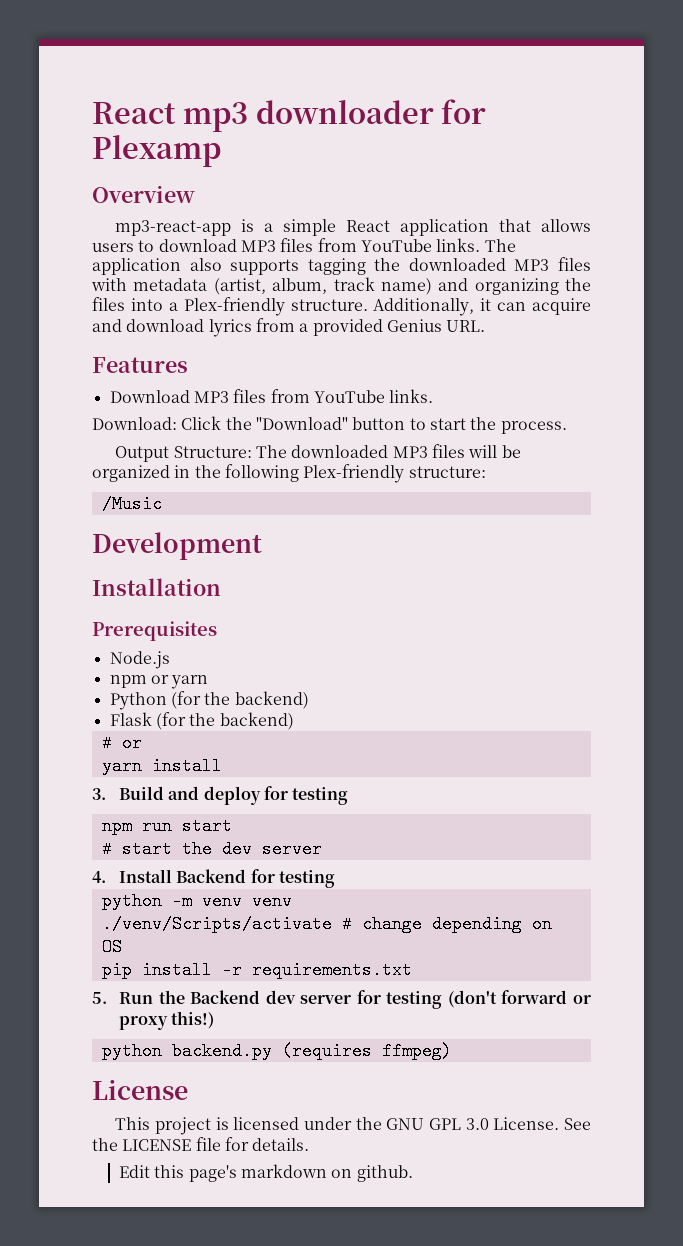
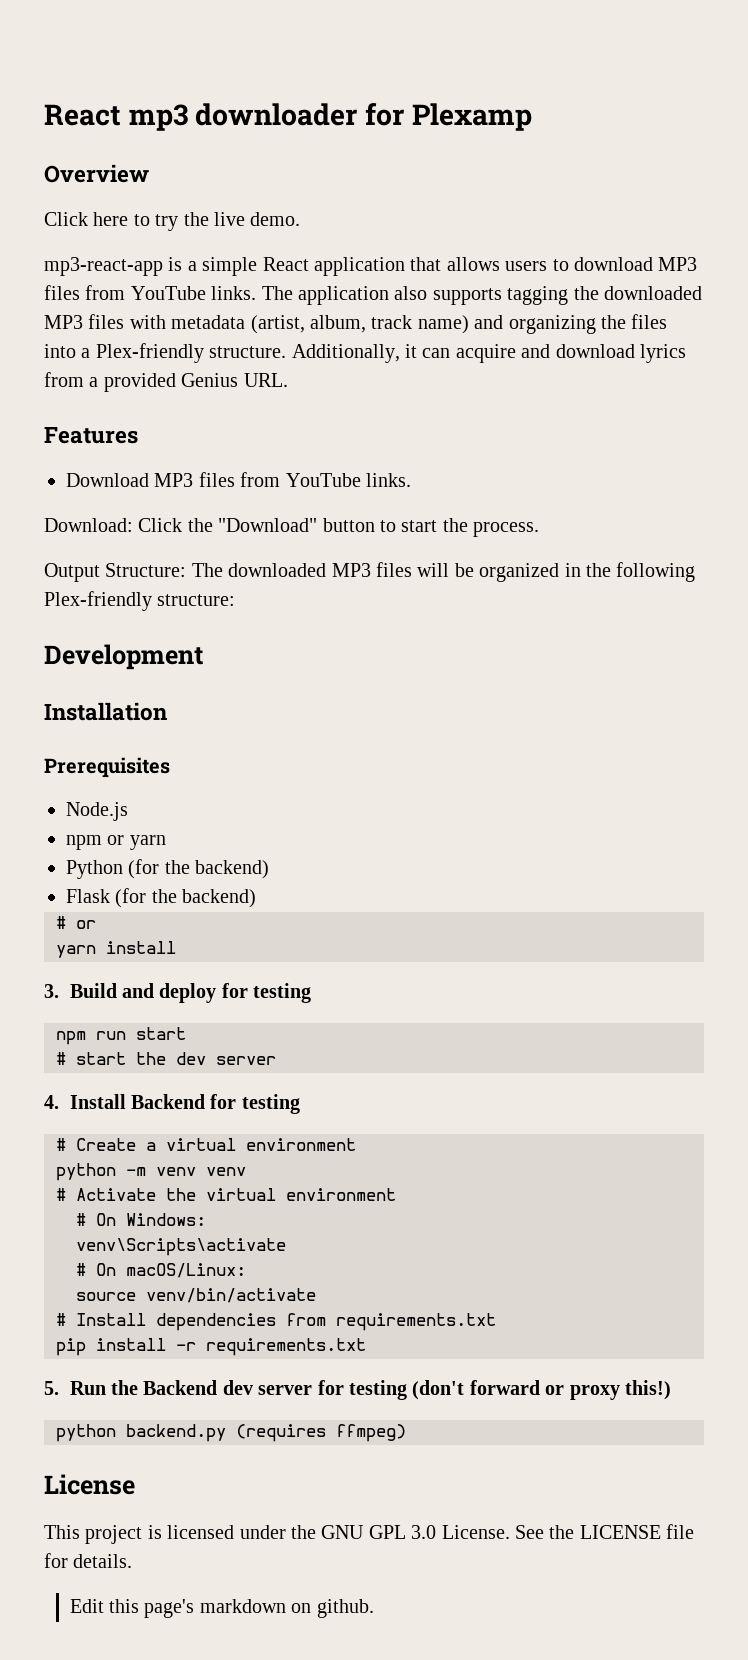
+ Click here to try the live demo.
- /Music
+ # Create a virtual environment
- ./venv/Scripts/activate # change depending on OS
+ # Activate the virtual environment
+ # On Windows:
+ venv\Scripts\activate
+ # On macOS/Linux:
+ source venv/bin/activate
+ # Install dependencies from requirements.txt

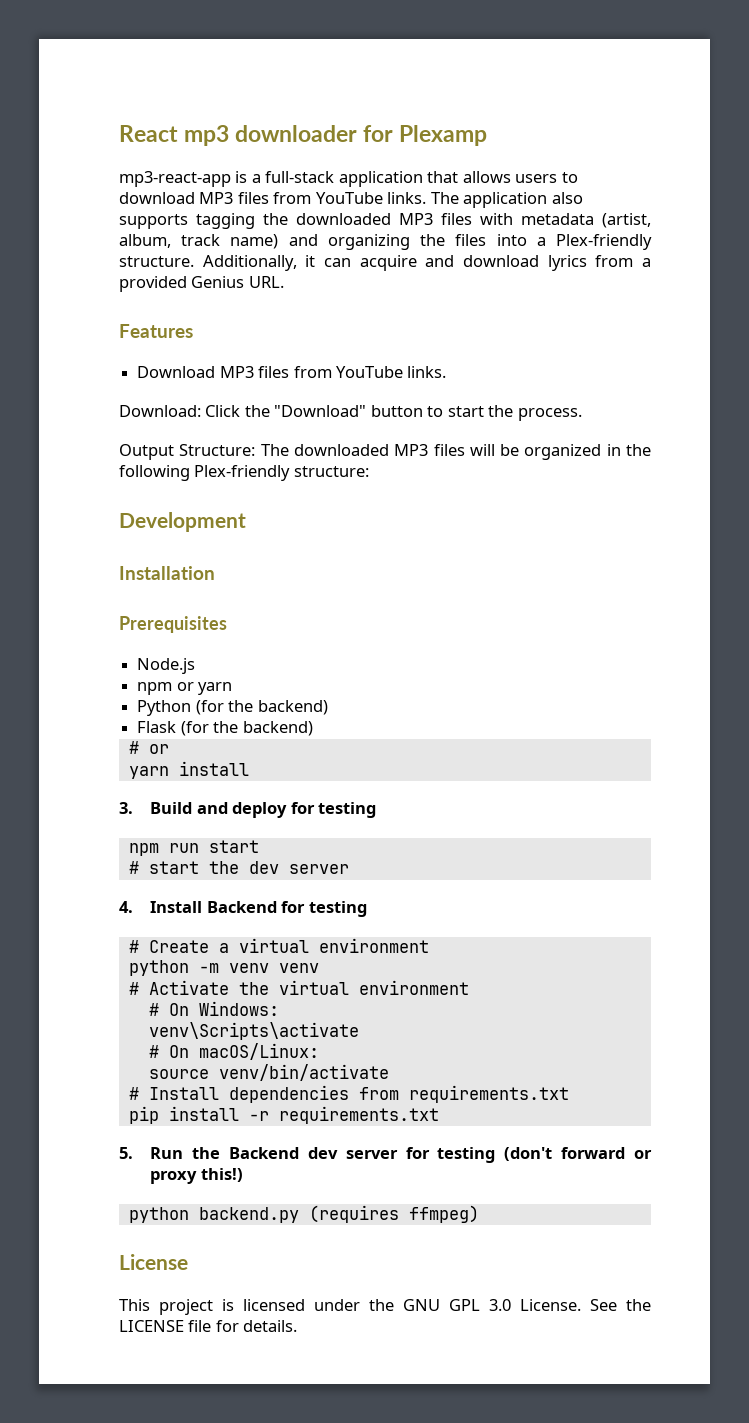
- Overview
- Click here to try the live demo.
- mp3-react-app is a simple React application that allows users to download MP3 files from YouTube links.
+ mp3-react-app is a full-stack application that allows users to download MP3 files from YouTube links.
- Edit this page's markdown on github.

